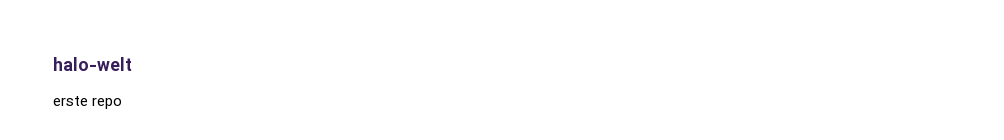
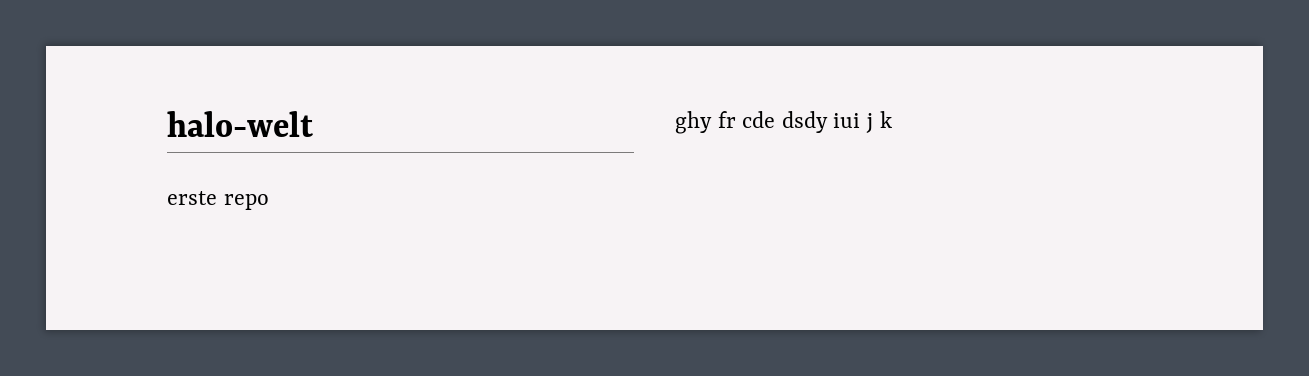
+ ghy fr cde dsdy iui j k

